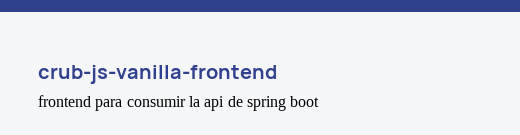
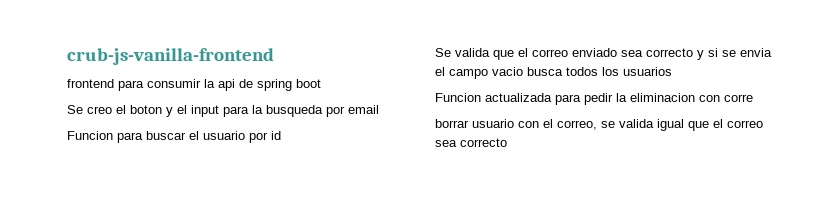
+ Se creo el boton y el input para la busqueda por email
+ Funcion para buscar el usuario por id
+ Se valida que el correo enviado sea correcto y si se envia el campo vacio busca todos los usuarios
+ Funcion actualizada para pedir la eliminacion con corre
+ borrar usuario con el correo, se valida igual que el correo sea correcto

